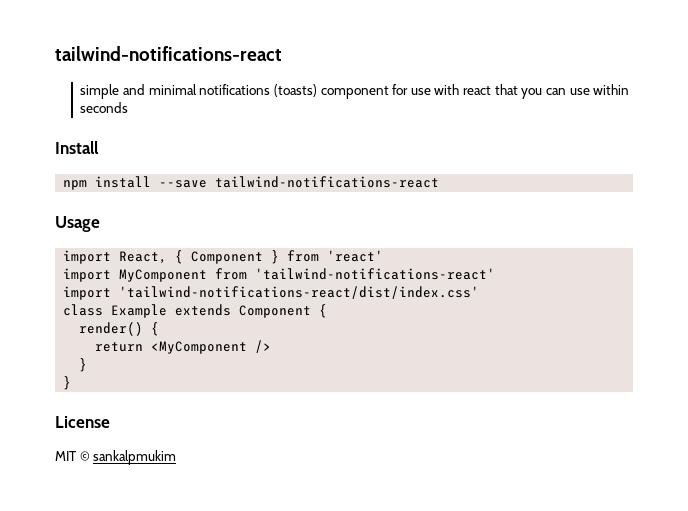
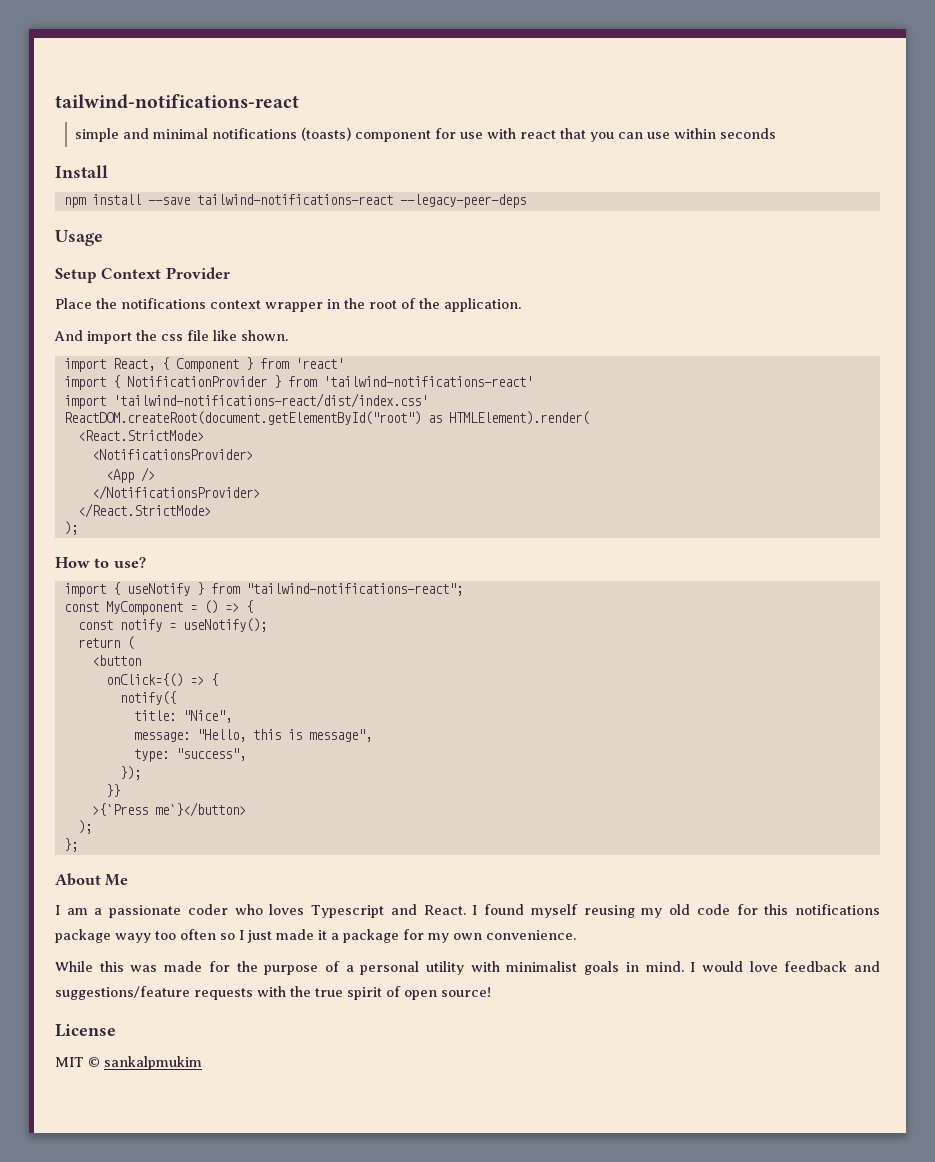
- npm install --save tailwind-notifications-react
+ npm install --save tailwind-notifications-react --legacy-peer-deps
+ Setup Context Provider
+ Place the notifications context wrapper in the root of the application.
+ And import the css file like shown.
- import MyComponent from 'tailwind-notifications-react'
+ import { NotificationProvider } from 'tailwind-notifications-react'
- class Example extends Component {
- render() {
- return <MyComponent />
- }
- }
+ ReactDOM.createRoot(document.getElementById("root") as HTMLElement).render(
+ <React.StrictMode>
+ <NotificationsProvider>
+ <App />
+ </NotificationsProvider>
+ </React.StrictMode>
+ );
+ How to use?
+ import { useNotify } from "tailwind-notifications-react";
+ const MyComponent = () => {
+ const notify = useNotify();
+ return (
+ <button
+ onClick={() => {
+ notify({
+ title: "Nice",
+ message: "Hello, this is message",
+ type: "success",
+ });
+ }}
+ >{`Press me`}</button>
+ );
+ };
+ About Me
+ I am a passionate coder who loves Typescript and React. I found myself reusing my old code for this notifications package wayy too often so I just made it a package for my own convenience.
+ While this was made for the purpose of a personal utility with minimalist goals in mind. I would love feedback and suggestions/feature requests with the true spirit of open source!

